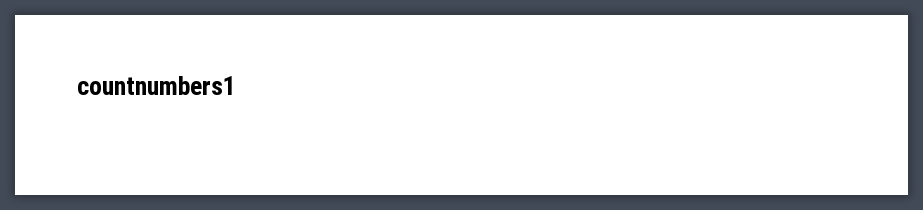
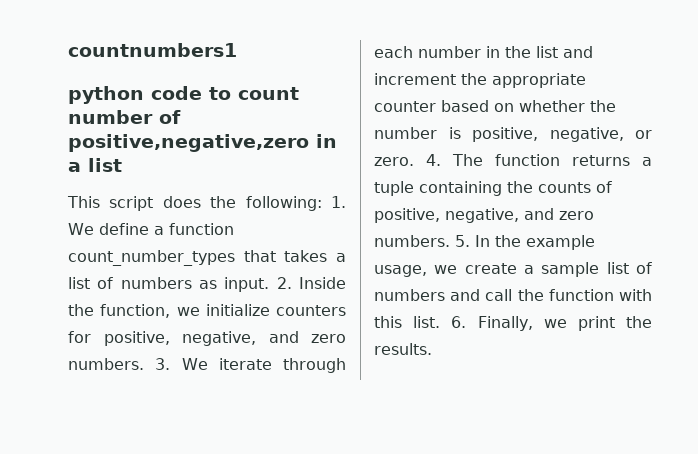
+ python code to count number of positive,negative,zero in a list
+ This script does the following: 1. We define a function count_number_types that takes a list of numbers as input. 2. Inside the function, we initialize counters for positive, negative, and zero numbers. 3. We iterate through each number in the list and increment the appropriate counter based on whether the number is positive, negative, or zero. 4. The function returns a tuple containing the counts of positive, negative, and zero numbers. 5. In the example usage, we create a sample list of numbers and call the function with this list. 6. Finally, we print the results.

